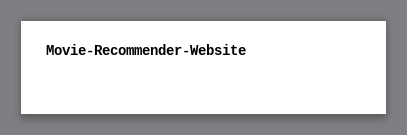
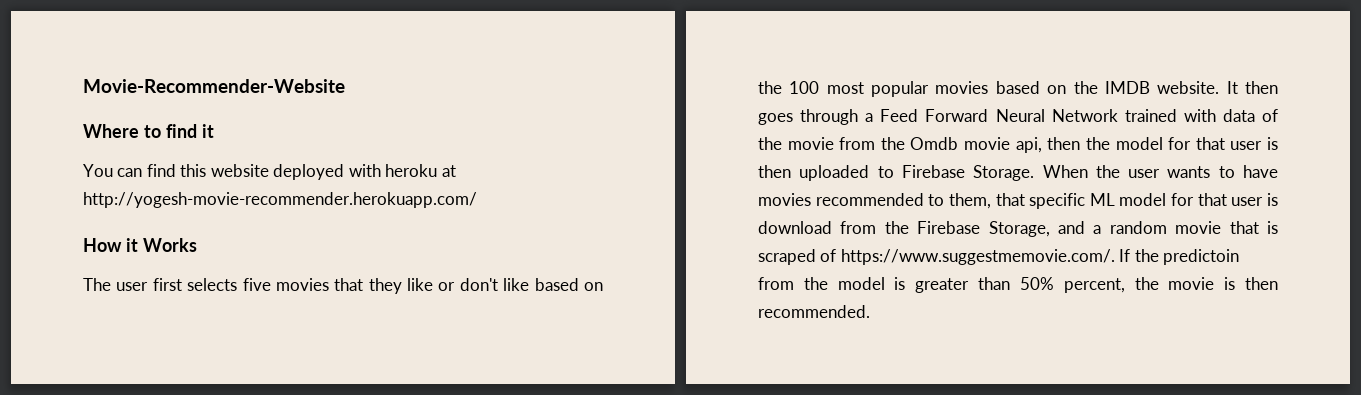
+ Where to find it
+ You can find this website deployed with heroku at http://yogesh-movie-recommender.herokuapp.com/
+ How it Works
+ The user first selects five movies that they like or don't like based on the 100 most popular movies based on the IMDB website. It then goes through a Feed Forward Neural Network trained with data of the movie from the Omdb movie api, then the model for that user is then uploaded to Firebase Storage. When the user wants to have movies recommended to them, that specific ML model for that user is download from the Firebase Storage, and a random movie that is scraped of https://www.suggestmemovie.com/. If the predictoin from the model is greater than 50% percent, the movie is then recommended.

